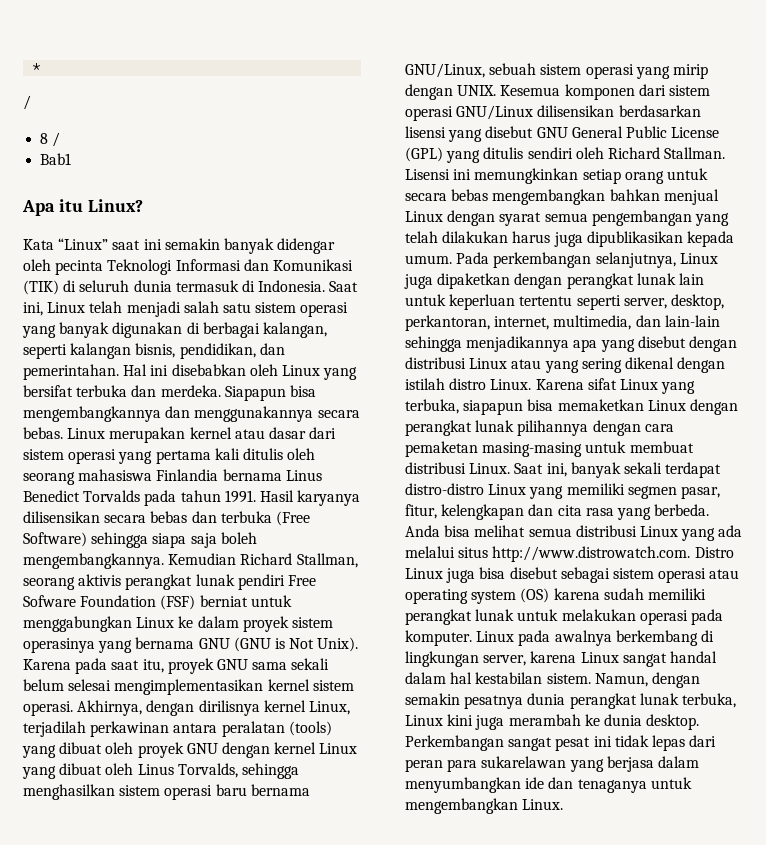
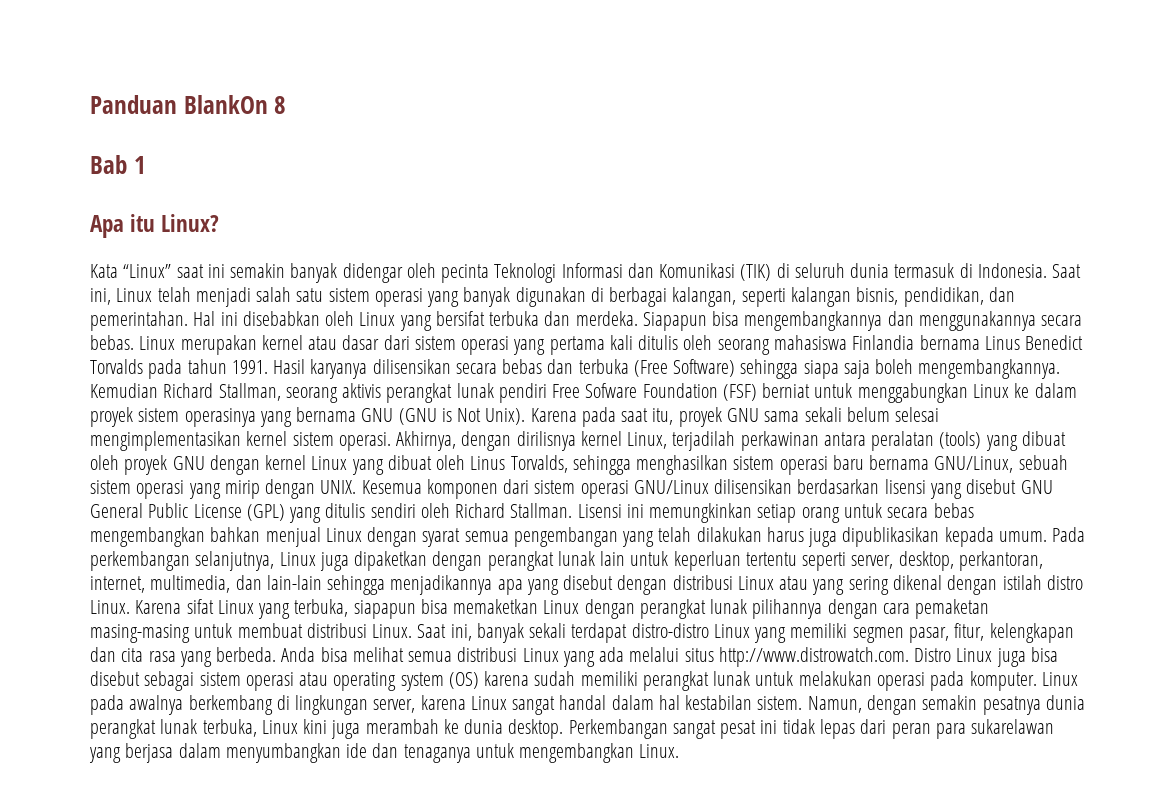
- *
- /
- 8 /
- Bab1
+ Panduan BlankOn 8
+ Bab 1

